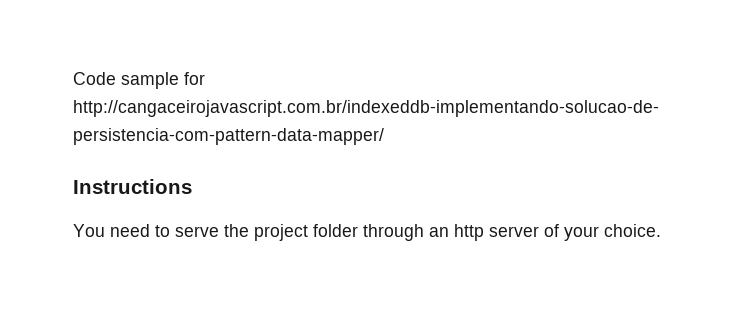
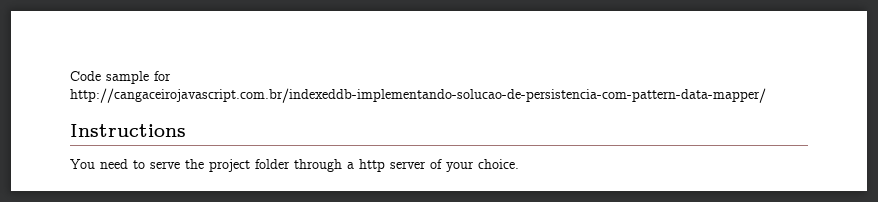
- You need to serve the project folder through an http server of your choice.
+ You need to serve the project folder through a http server of your choice.

